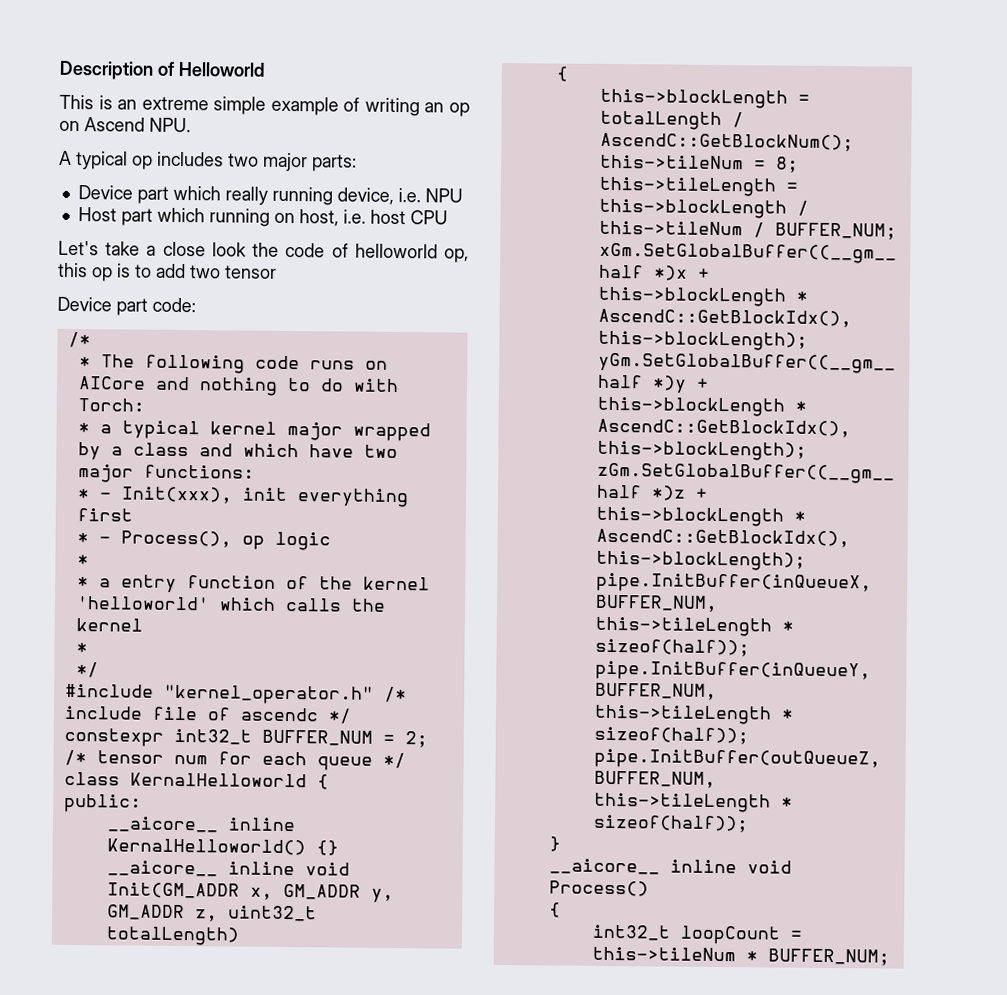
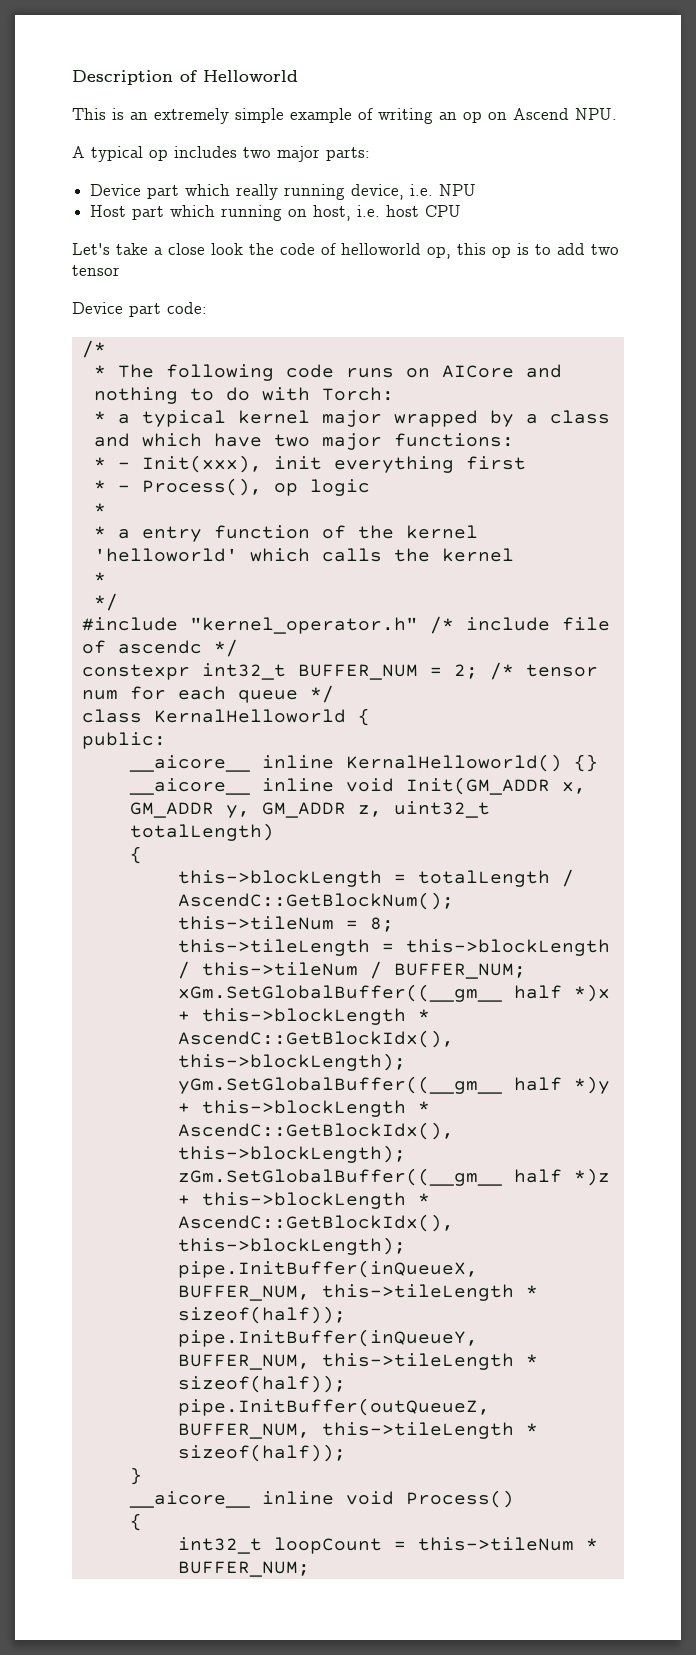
- This is an extreme simple example of writing an op on Ascend NPU.
+ This is an extremely simple example of writing an op on Ascend NPU.

